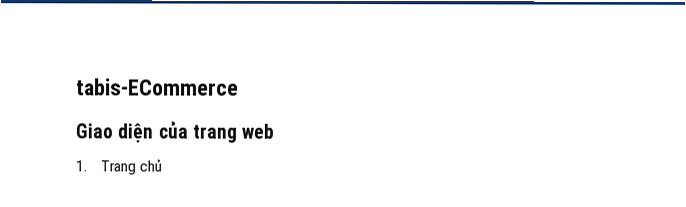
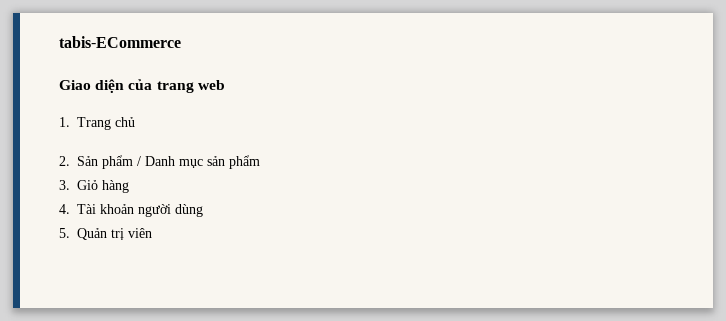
+ 2. Sản phẩm / Danh mục sản phẩm
+ 3. Giỏ hàng
+ 4. Tài khoản người dùng
+ 5. Quản trị viên

